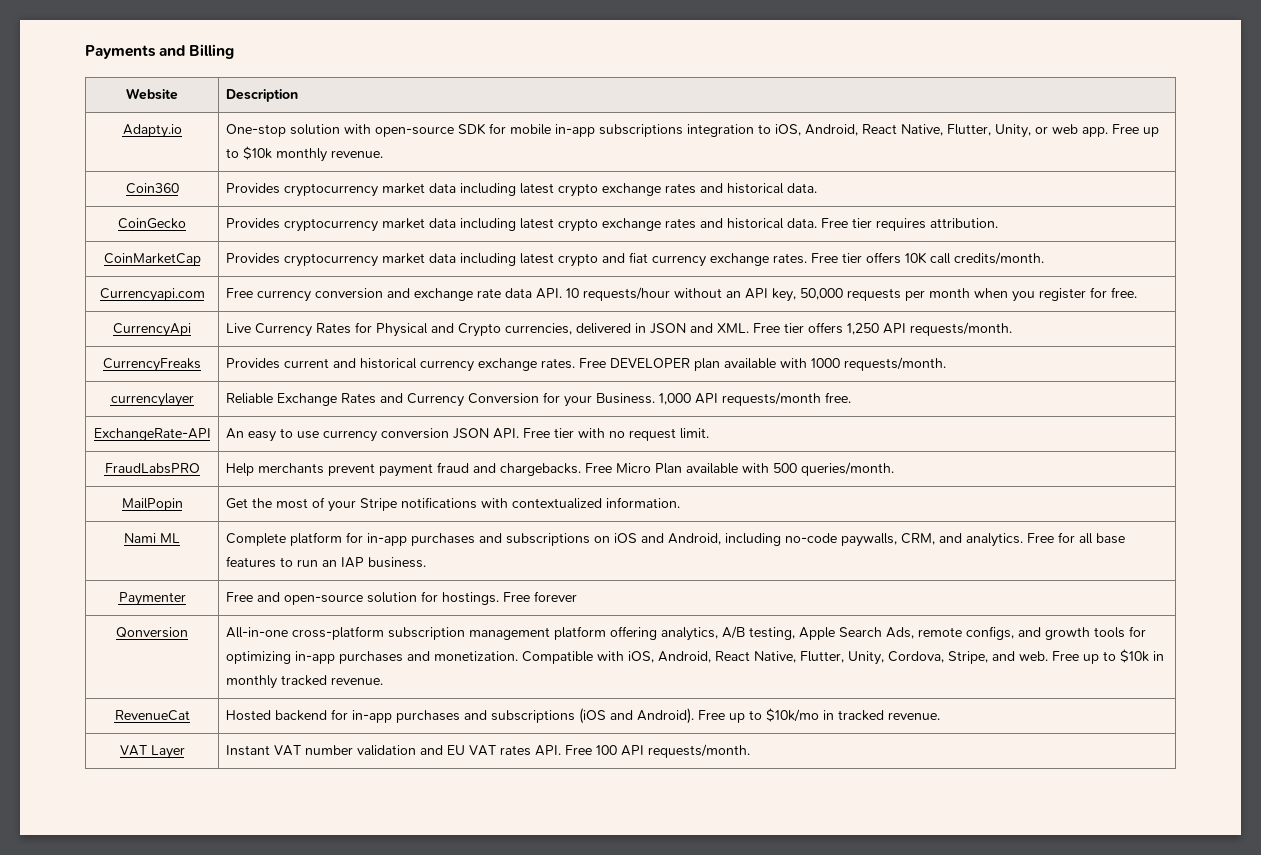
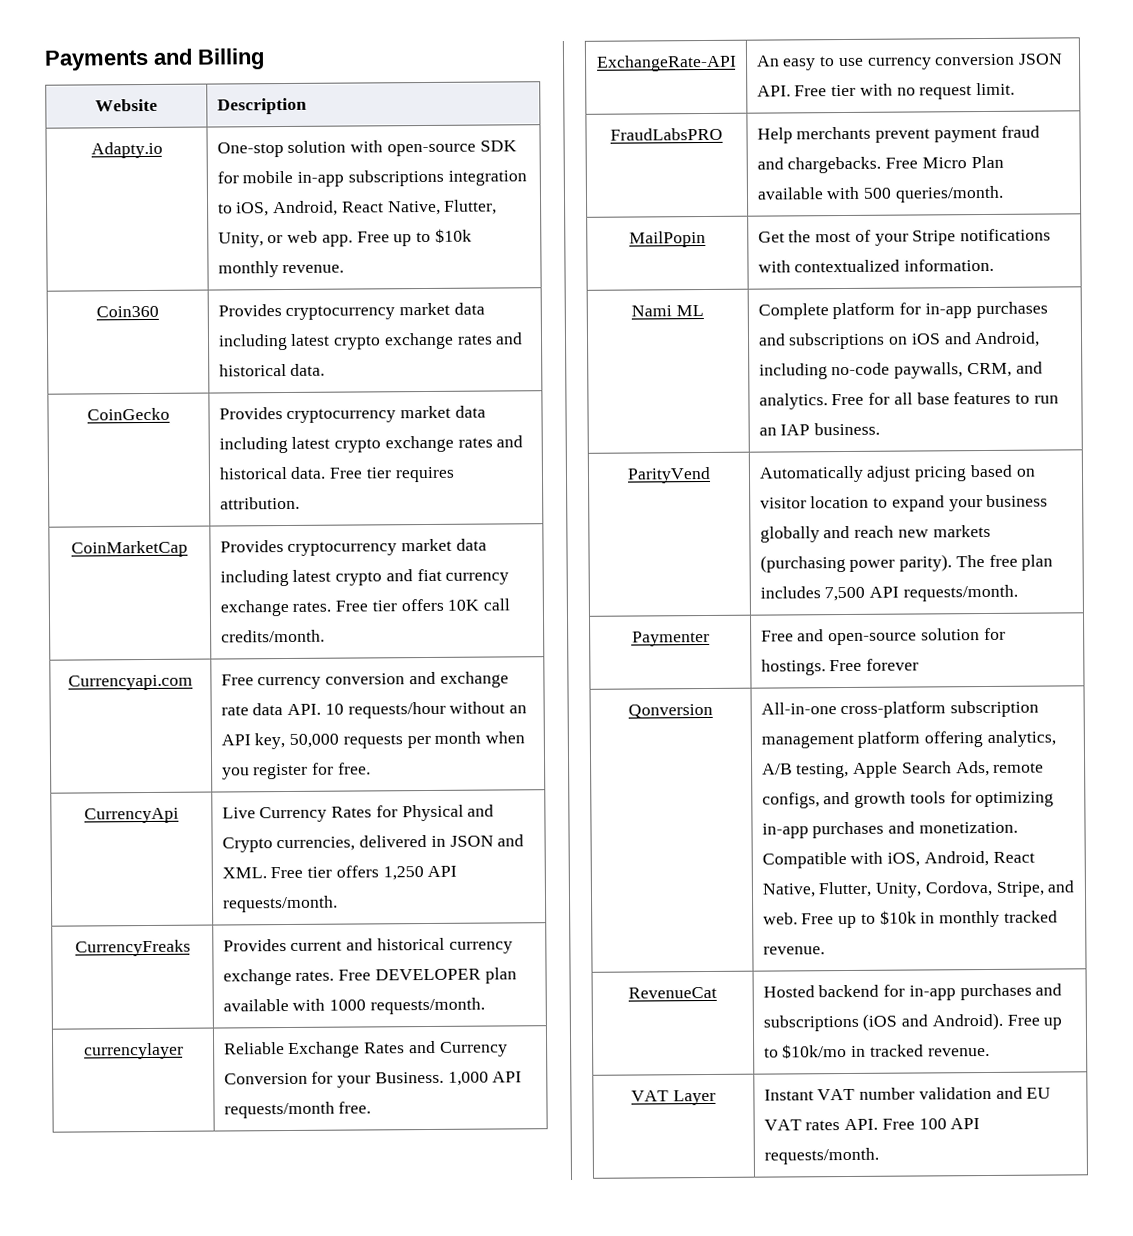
+ ParityVend | Automatically adjust pricing based on visitor location to expand your business globally and reach new markets (purchasing power parity). The free plan includes 7,500 API requests/month.

